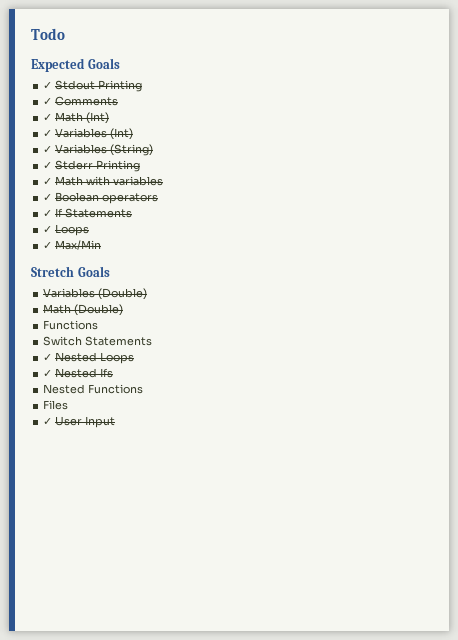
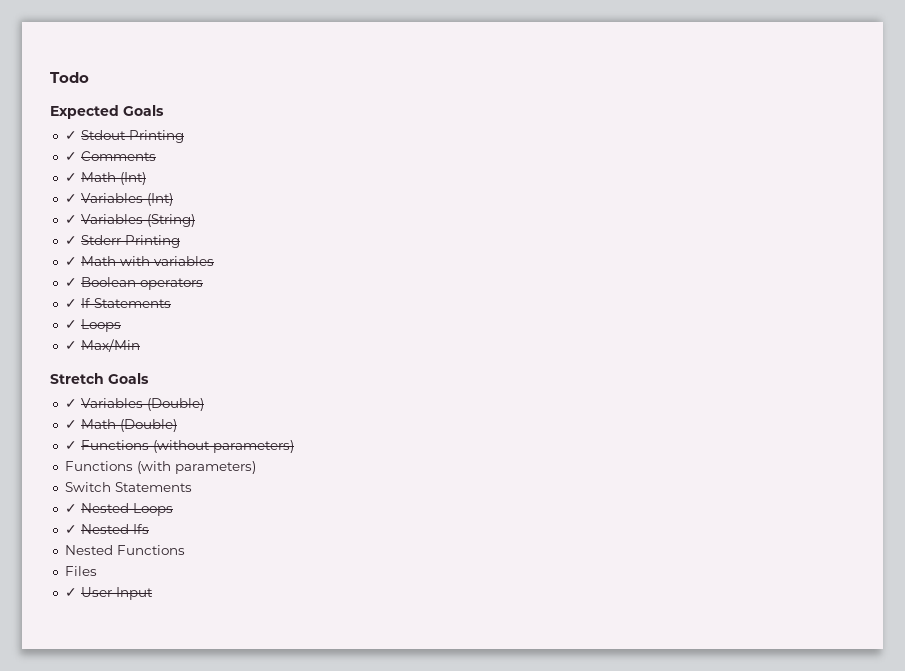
- Variables (Double)
+ ✓ Variables (Double)
- Math (Double)
- Functions
+ ✓ Math (Double)
+ ✓ Functions (without parameters)
+ Functions (with parameters)

